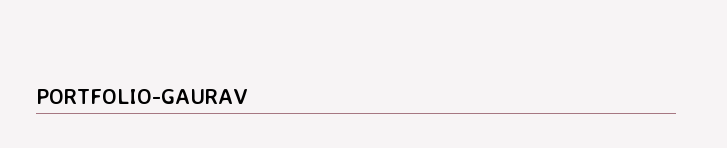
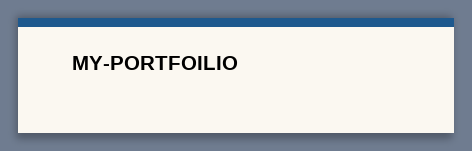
- PORTFOLIO-GAURAV
+ MY-PORTFOILIO

